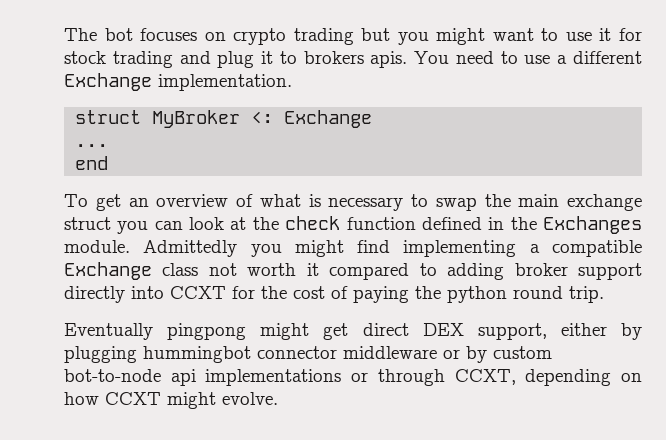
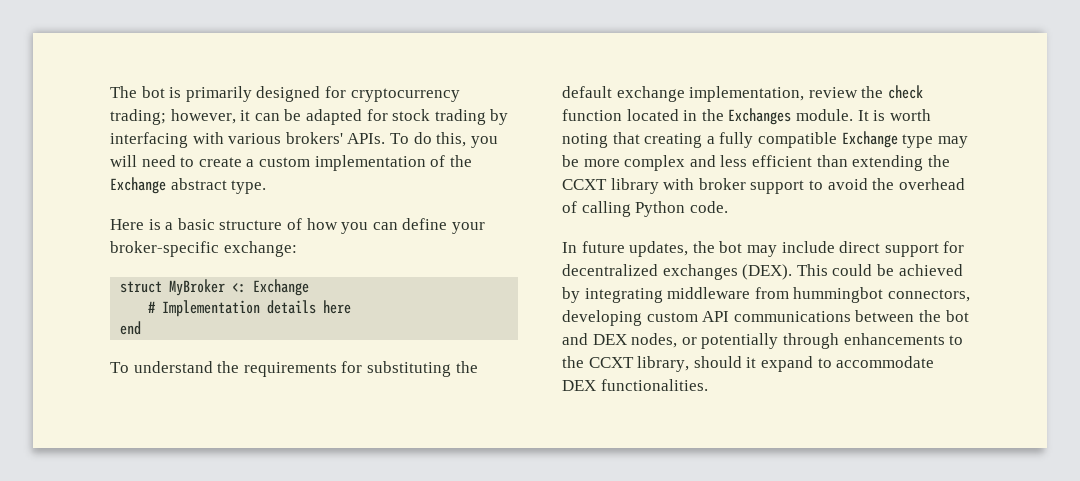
- The bot focuses on crypto trading but you might want to use it for stock trading and plug it to brokers apis. You need to use a different Exchange implementation.
+ The bot is primarily designed for cryptocurrency trading; however, it can be adapted for stock trading by interfacing with various brokers' APIs. To do this, you will need to create a custom implementation of the Exchange abstract type.
+ Here is a basic structure of how you can define your broker-specific exchange:
  struct MyBroker <: Exchange
- ...
+ # Implementation details here
  end
- To get an overview of what is necessary to swap the main exchange struct you can look at the check function defined in the Exchanges module.
+ To understand the requirements for substituting the default exchange implementation, review the check function located in the Exchanges module.
- Admittedly you might find implementing a compatible Exchange class not worth it compared to adding broker support directly into CCXT for the cost of paying the python round trip.
- Eventually pingpong might get direct DEX support, either by plugging hummingbot connector middleware or by custom bot-to-node api implementations or through CCXT, depending on how CCXT might evolve.
+ It is worth noting that creating a fully compatible Exchange type may be more complex and less efficient than extending the CCXT library with broker support to avoid the overhead of calling Python code.
+ In future updates, the bot may include direct support for decentralized exchanges (DEX). This could be achieved by integrating middleware from hummingbot connectors, developing custom API communications between the bot and DEX nodes, or potentially through enhancements to the CCXT library, should it expand to accommodate DEX functionalities.

